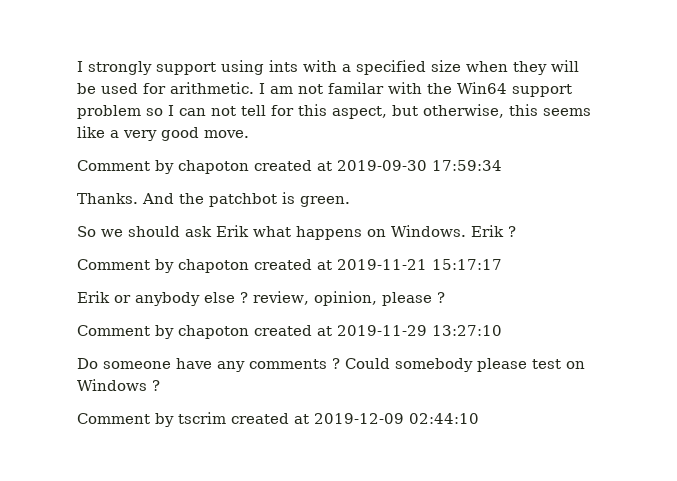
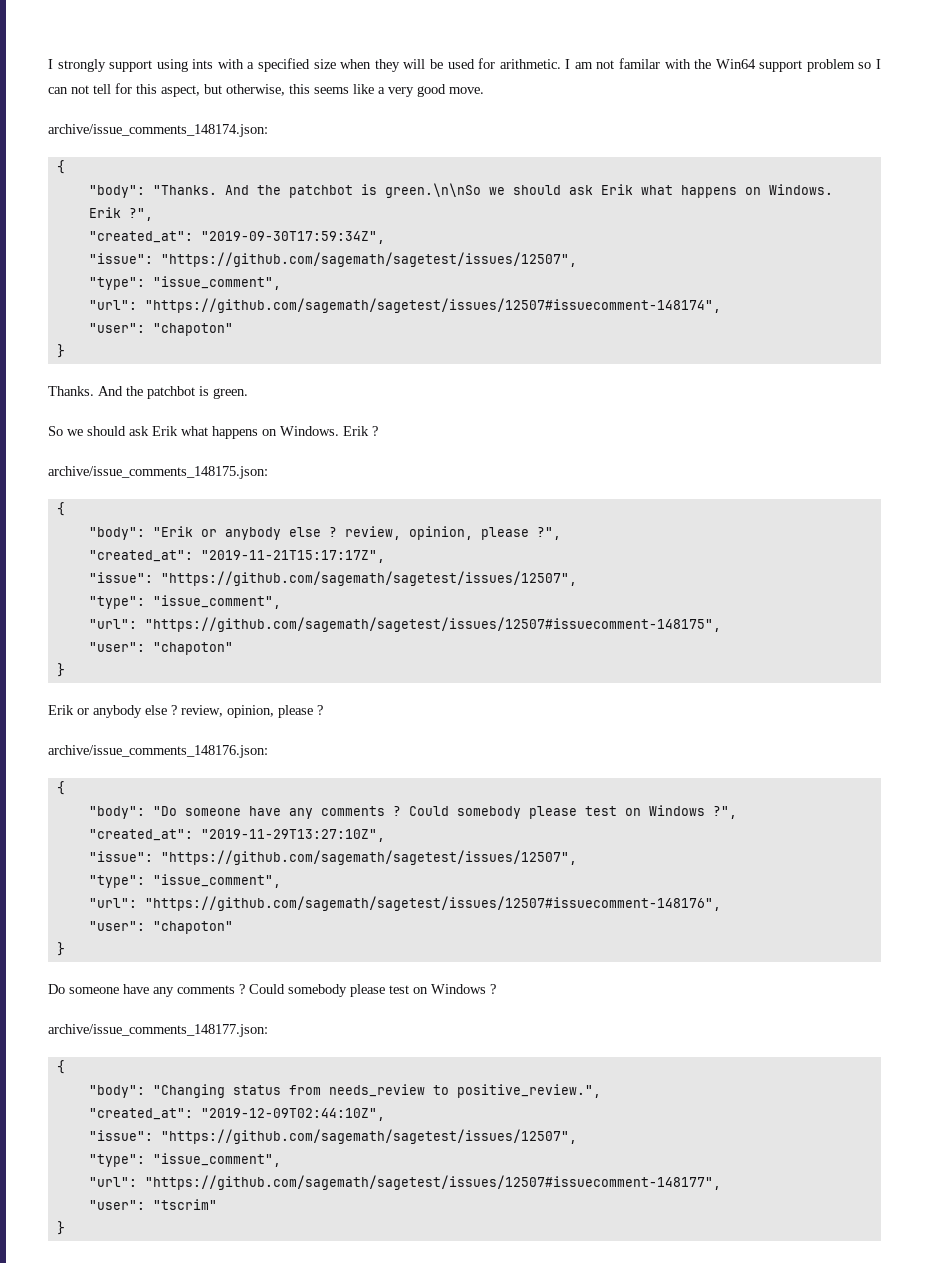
- Comment by chapoton created at 2019-09-30 17:59:34
+ archive/issue_comments_148174.json:
+ {
+ "body": "Thanks. And the patchbot is green.\n\nSo we should ask Erik what happens on Windows. Erik ?",
+ "created_at": "2019-09-30T17:59:34Z",
+ "issue": "https://github.com/sagemath/sagetest/issues/12507",
+ "type": "issue_comment",
+ "url": "https://github.com/sagemath/sagetest/issues/12507#issuecomment-148174",
+ "user": "chapoton"
+ }
- Comment by chapoton created at 2019-11-21 15:17:17
+ archive/issue_comments_148175.json:
+ {
+ "body": "Erik or anybody else ? review, opinion, please ?",
+ "created_at": "2019-11-21T15:17:17Z",
+ "issue": "https://github.com/sagemath/sagetest/issues/12507",
+ "type": "issue_comment",
+ "url": "https://github.com/sagemath/sagetest/issues/12507#issuecomment-148175",
+ "user": "chapoton"
+ }
- Comment by chapoton created at 2019-11-29 13:27:10
+ archive/issue_comments_148176.json:
+ {
+ "body": "Do someone have any comments ? Could somebody please test on Windows ?",
+ "created_at": "2019-11-29T13:27:10Z",
+ "issue": "https://github.com/sagemath/sagetest/issues/12507",
+ "type": "issue_comment",
+ "url": "https://github.com/sagemath/sagetest/issues/12507#issuecomment-148176",
+ "user": "chapoton"
+ }
- Comment by tscrim created at 2019-12-09 02:44:10
+ archive/issue_comments_148177.json:
+ {
+ "body": "Changing status from needs_review to positive_review.",
+ "created_at": "2019-12-09T02:44:10Z",
+ "issue": "https://github.com/sagemath/sagetest/issues/12507",
+ "type": "issue_comment",
+ "url": "https://github.com/sagemath/sagetest/issues/12507#issuecomment-148177",
+ "user": "tscrim"
+ }

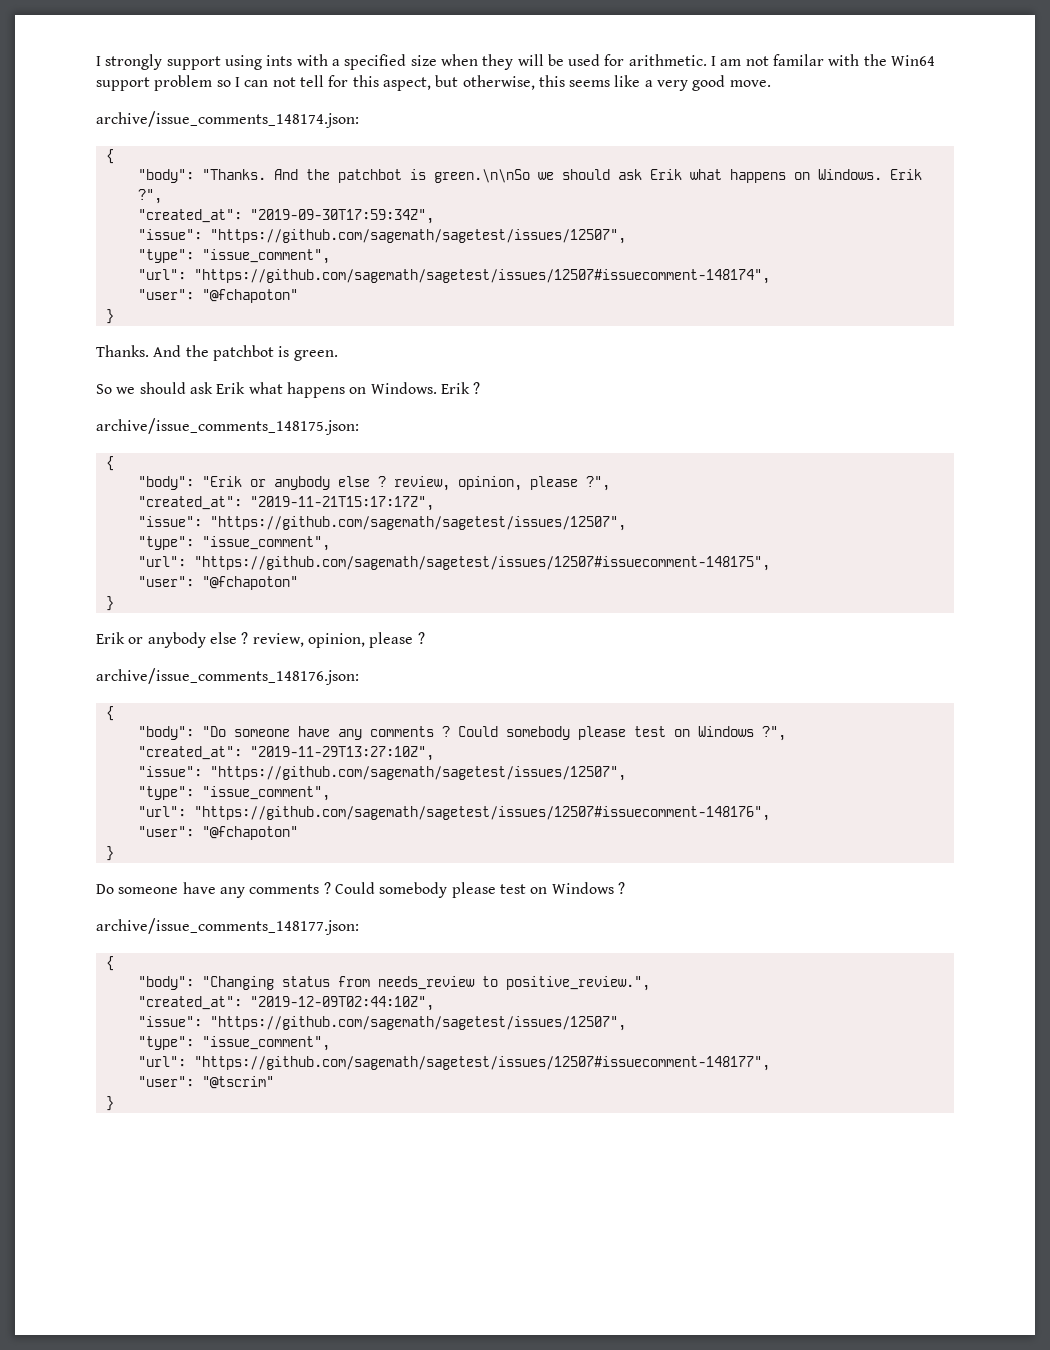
  "url": "https://github.com/sagemath/sagetest/issues/12507#issuecomment-148174",
- "user": "chapoton"
+ "user": "@fchapoton"
  "url": "https://github.com/sagemath/sagetest/issues/12507#issuecomment-148175",
- "user": "chapoton"
+ "user": "@fchapoton"
  "url": "https://github.com/sagemath/sagetest/issues/12507#issuecomment-148176",
- "user": "chapoton"
+ "user": "@fchapoton"
- "user": "tscrim"
+ "user": "@tscrim"

